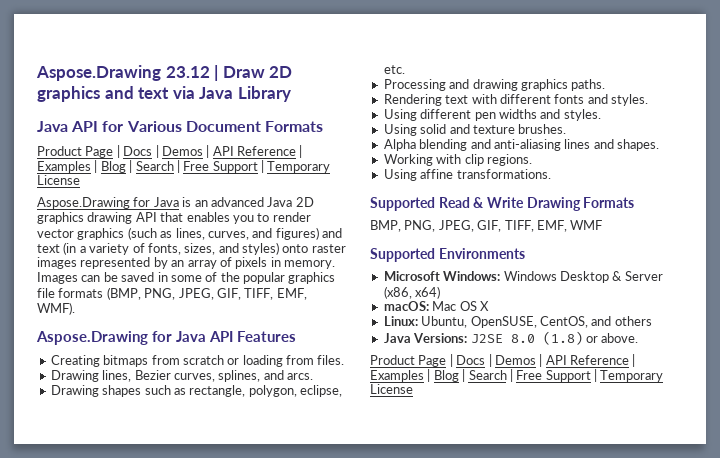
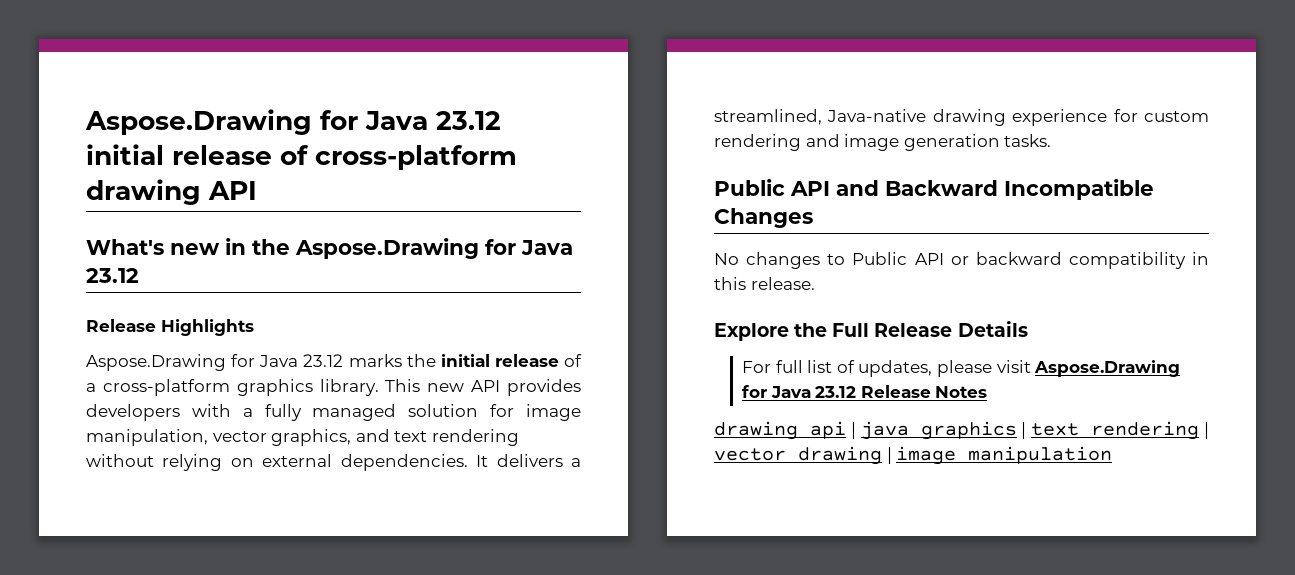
- Aspose.Drawing 23.12 | Draw 2D graphics and text via Java Library
- Java API for Various Document Formats
- Product Page | Docs | Demos | API Reference | Examples | Blog | Search | Free Support | Temporary License
- Aspose.Drawing for Java is an advanced Java 2D graphics drawing API that enables you to render vector graphics (such as lines, curves, and figures) and text (in a variety of fonts, sizes, and styles) onto raster images represented by an array of pixels in memory. Images can be saved in some of the popular graphics file formats (BMP, PNG, JPEG, GIF, TIFF, EMF, WMF).
- Aspose.Drawing for Java API Features
- Creating bitmaps from scratch or loading from files.
- Drawing lines, Bezier curves, splines, and arcs.
- Drawing shapes such as rectangle, polygon, eclipse, etc.
- Processing and drawing graphics paths.
- Rendering text with different fonts and styles.
- Using different pen widths and styles.
- Using solid and texture brushes.
- Alpha blending and anti-aliasing lines and shapes.
- Working with clip regions.
- Using affine transformations.
- Supported Read & Write Drawing Formats
- BMP, PNG, JPEG, GIF, TIFF, EMF, WMF
- Supported Environments
- Microsoft Windows: Windows Desktop & Server (x86, x64)
- macOS: Mac OS X
- Linux: Ubuntu, OpenSUSE, CentOS, and others
- Java Versions: J2SE 8.0 (1.8) or above.
- Product Page | Docs | Demos | API Reference | Examples | Blog | Search | Free Support | Temporary License
+ Aspose.Drawing for Java 23.12 initial release of cross-platform drawing API
+ What's new in the Aspose.Drawing for Java 23.12
+ Release Highlights
+ Aspose.Drawing for Java 23.12 marks the initial release of a cross-platform graphics library. This new API provides developers with a fully managed solution for image manipulation, vector graphics, and text rendering without relying on external dependencies. It delivers a streamlined, Java-native drawing experience for custom rendering and image generation tasks.
+ Public API and Backward Incompatible Changes
+ No changes to Public API or backward compatibility in this release.
+ Explore the Full Release Details
+ For full list of updates, please visit Aspose.Drawing for Java 23.12 Release Notes
+ drawing api | java graphics | text rendering | vector drawing | image manipulation

